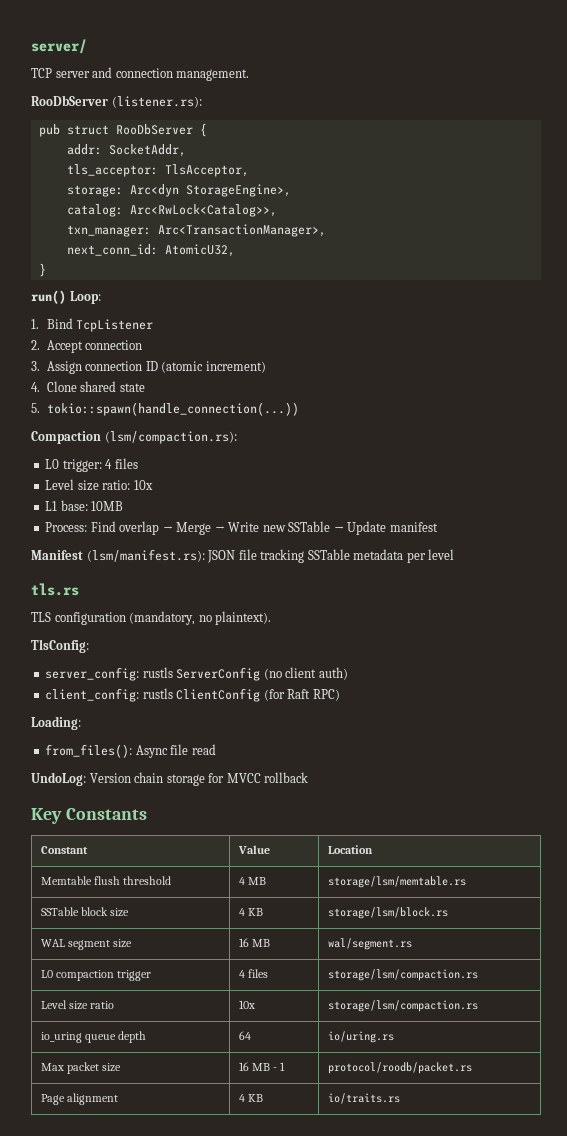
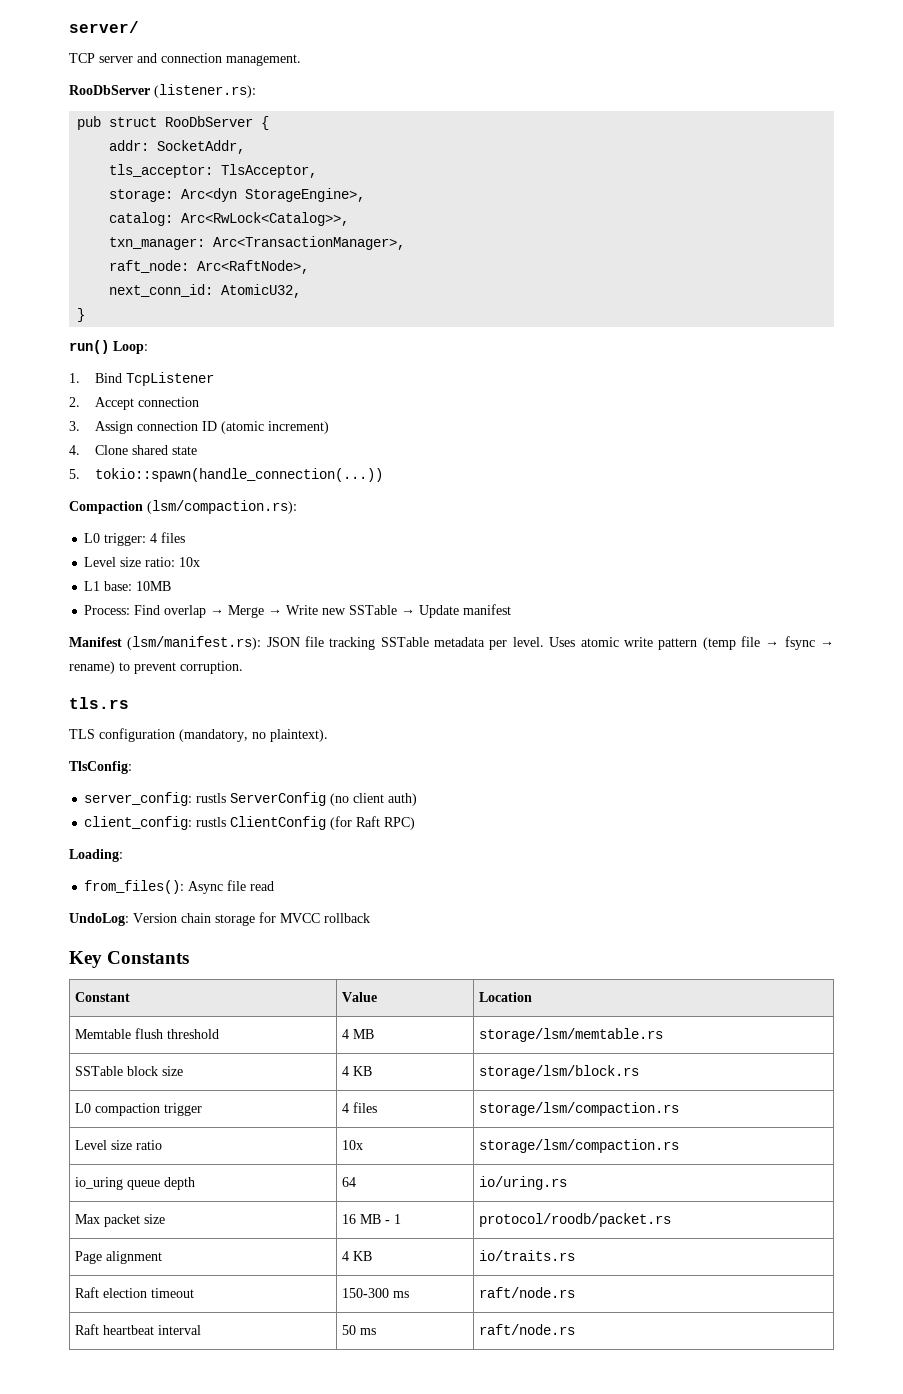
+ raft_node: Arc<RaftNode>,
- Manifest (lsm/manifest.rs): JSON file tracking SSTable metadata per level
+ Manifest (lsm/manifest.rs): JSON file tracking SSTable metadata per level. Uses atomic write pattern (temp file → fsync → rename) to prevent corruption.
- WAL segment size | 16 MB | wal/segment.rs
+ Raft election timeout | 150-300 ms | raft/node.rs
+ Raft heartbeat interval | 50 ms | raft/node.rs

